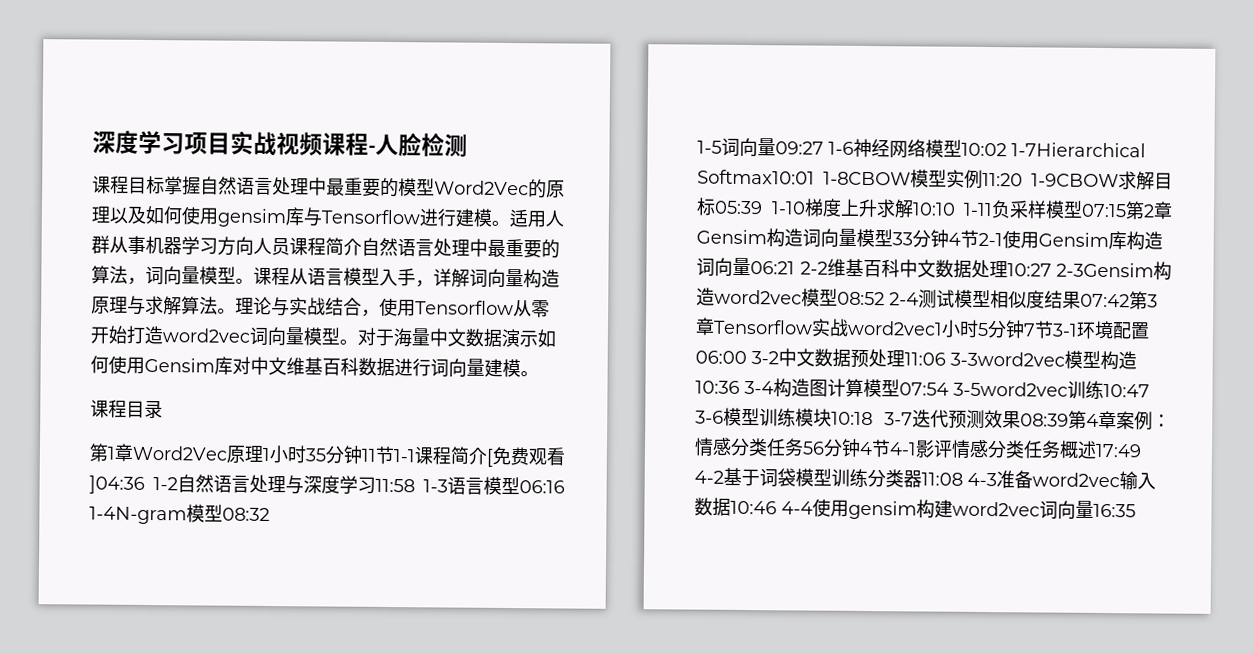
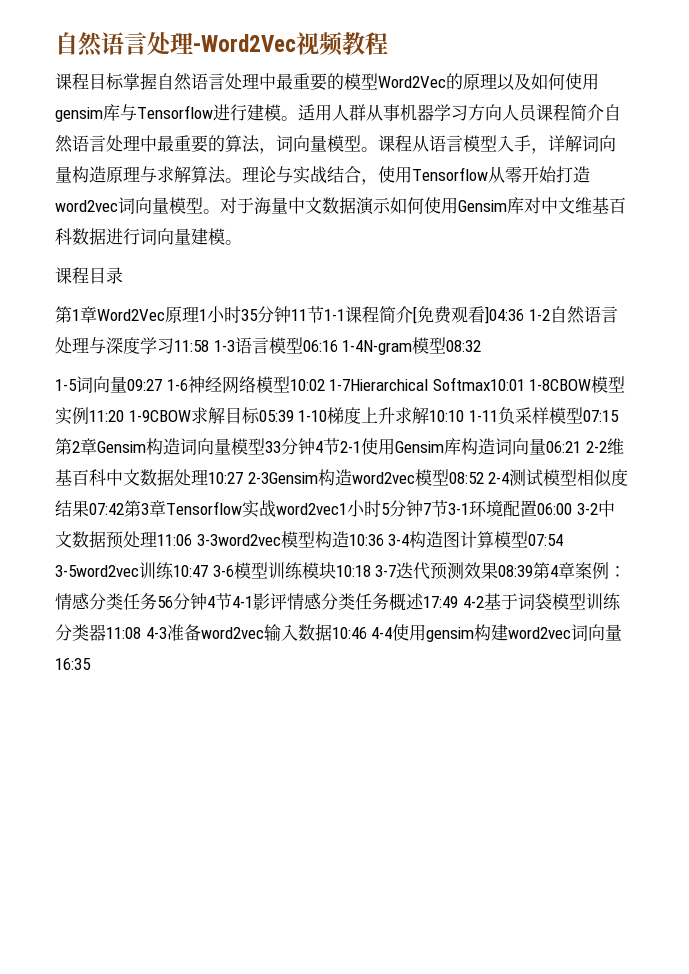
- 深度学习项目实战视频课程-人脸检测
+ 自然语言处理-Word2Vec视频教程

